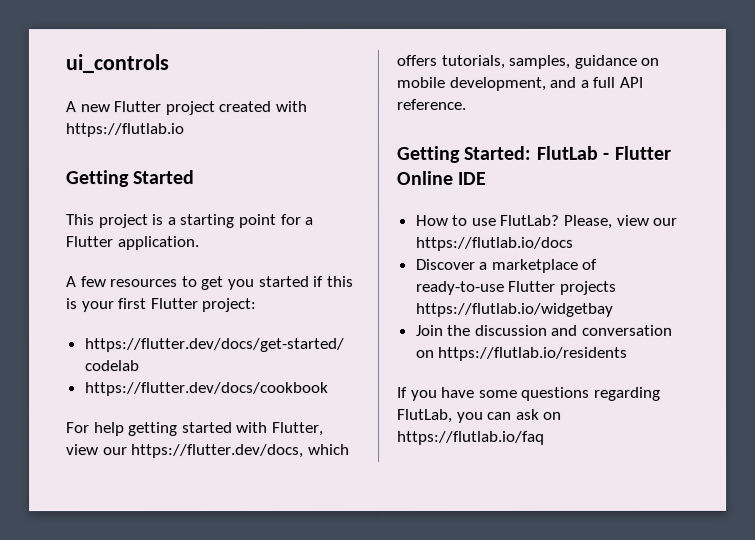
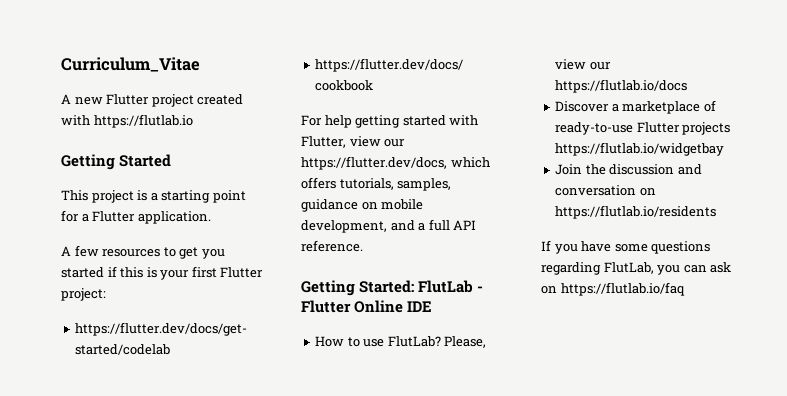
- ui_controls
+ Curriculum_Vitae

